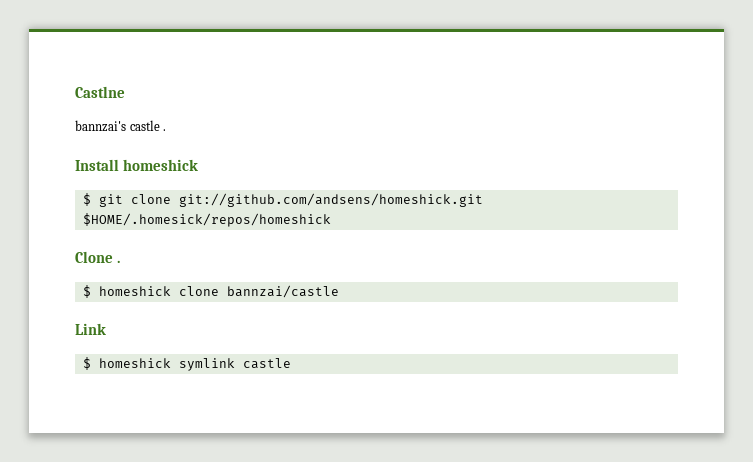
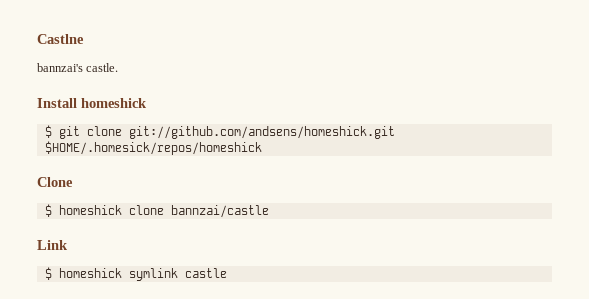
- bannzai's castle .
+ bannzai's castle.
- Clone .
+ Clone

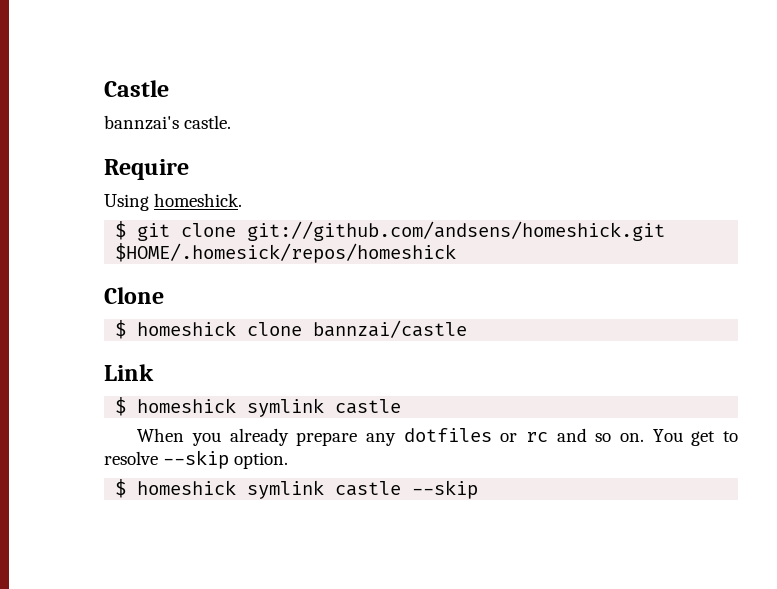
- Castlne
+ Castle
- Install homeshick
+ Require
+ Using homeshick.
+ When you already prepare any dotfiles or rc and so on. You get to resolve --skip option.
+ $ homeshick symlink castle --skip

